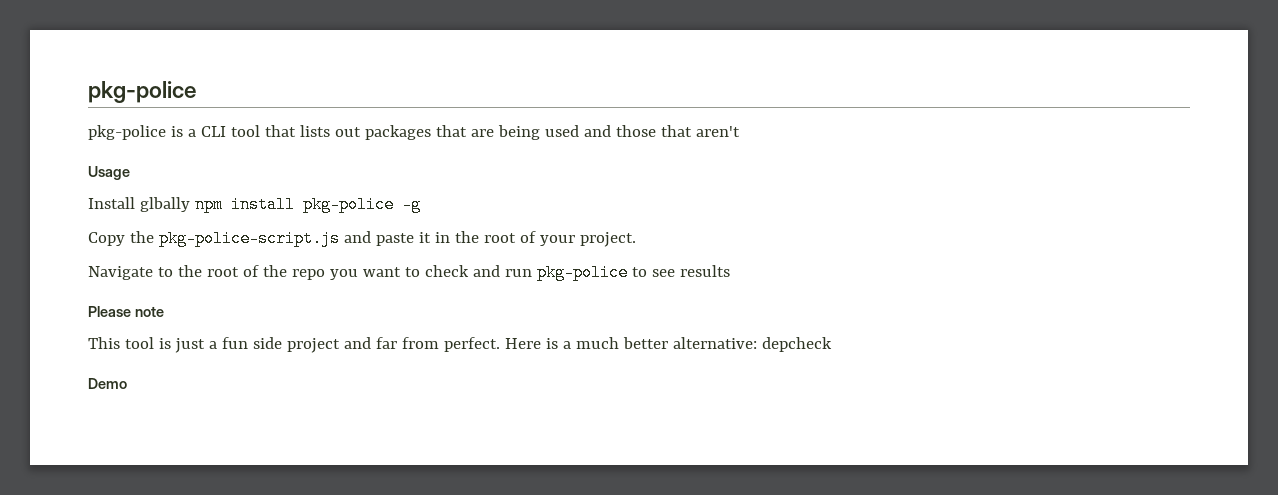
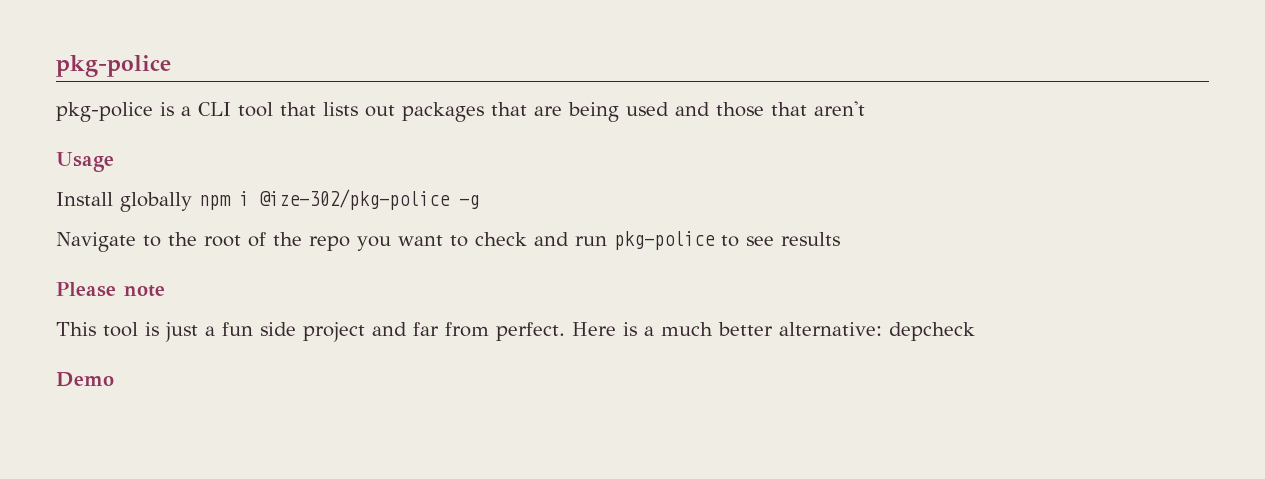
- Install glbally npm install pkg-police -g
- Copy the pkg-police-script.js and paste it in the root of your project.
+ Install globally npm i @ize-302/pkg-police -g

